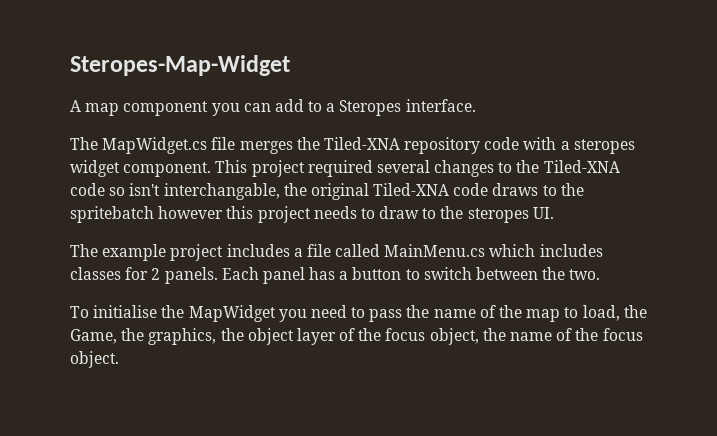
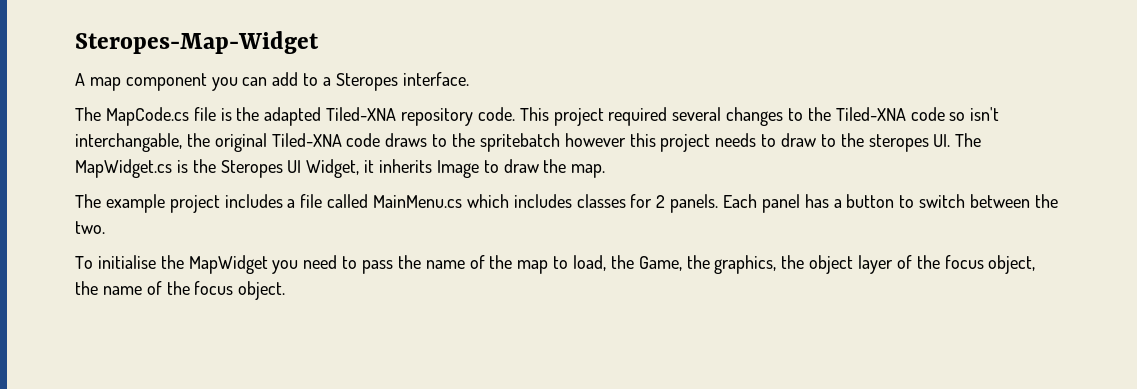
- The MapWidget.cs file merges the Tiled-XNA repository code with a steropes widget component.
+ The MapCode.cs file is the adapted Tiled-XNA repository code.
- This project required several changes to the Tiled-XNA code so isn't interchangable, the original Tiled-XNA code draws to the spritebatch however this project needs to draw to the steropes UI.
+ This project required several changes to the Tiled-XNA code so isn't interchangable, the original Tiled-XNA code draws to the spritebatch however this project needs to draw to the steropes UI. The MapWidget.cs is the Steropes UI Widget, it inherits Image to draw the map.

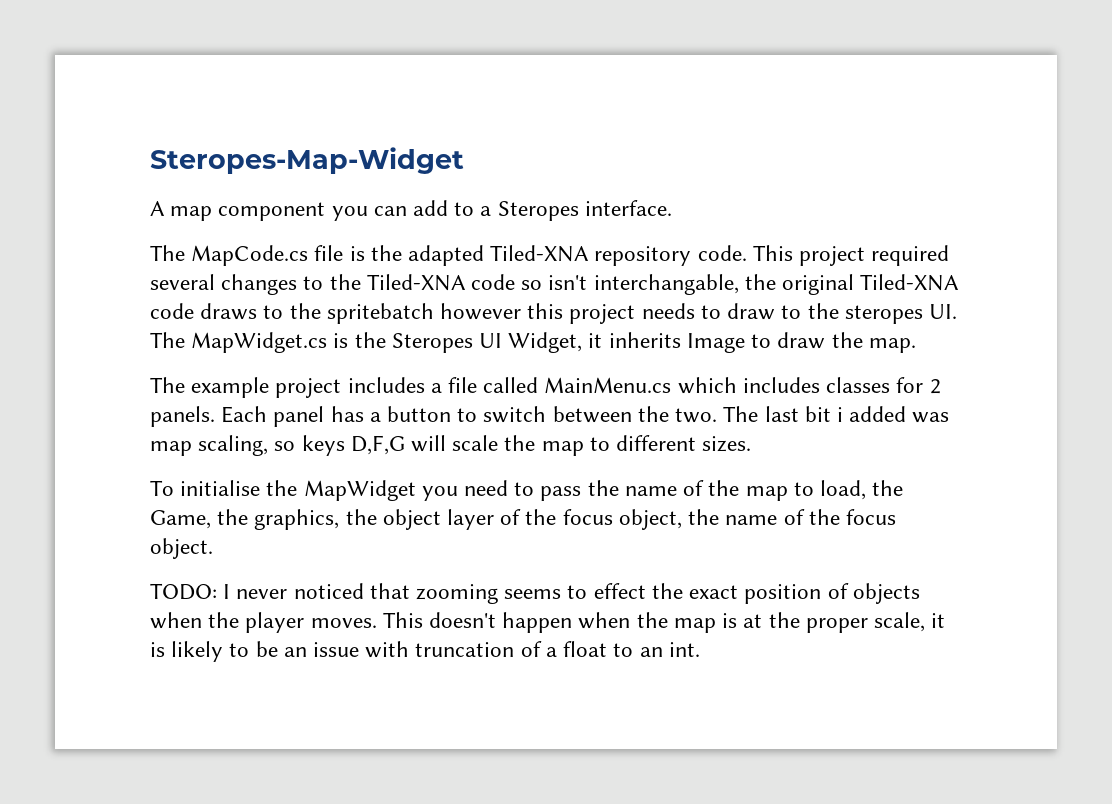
+ The last bit i added was map scaling, so keys D,F,G will scale the map to different sizes.
+ TODO: I never noticed that zooming seems to effect the exact position of objects when the player moves. This doesn't happen when the map is at the proper scale, it is likely to be an issue with truncation of a float to an int.

